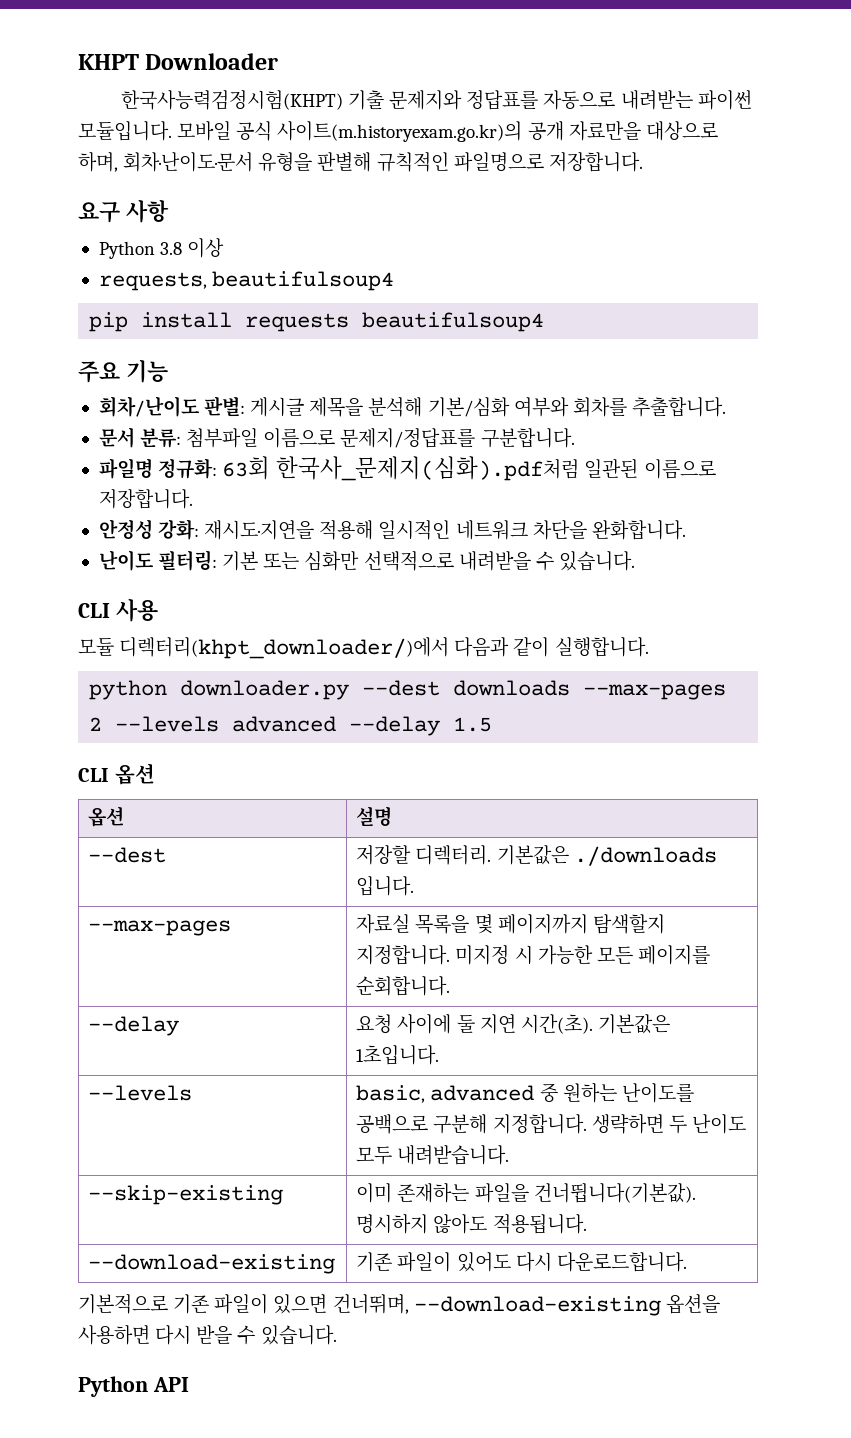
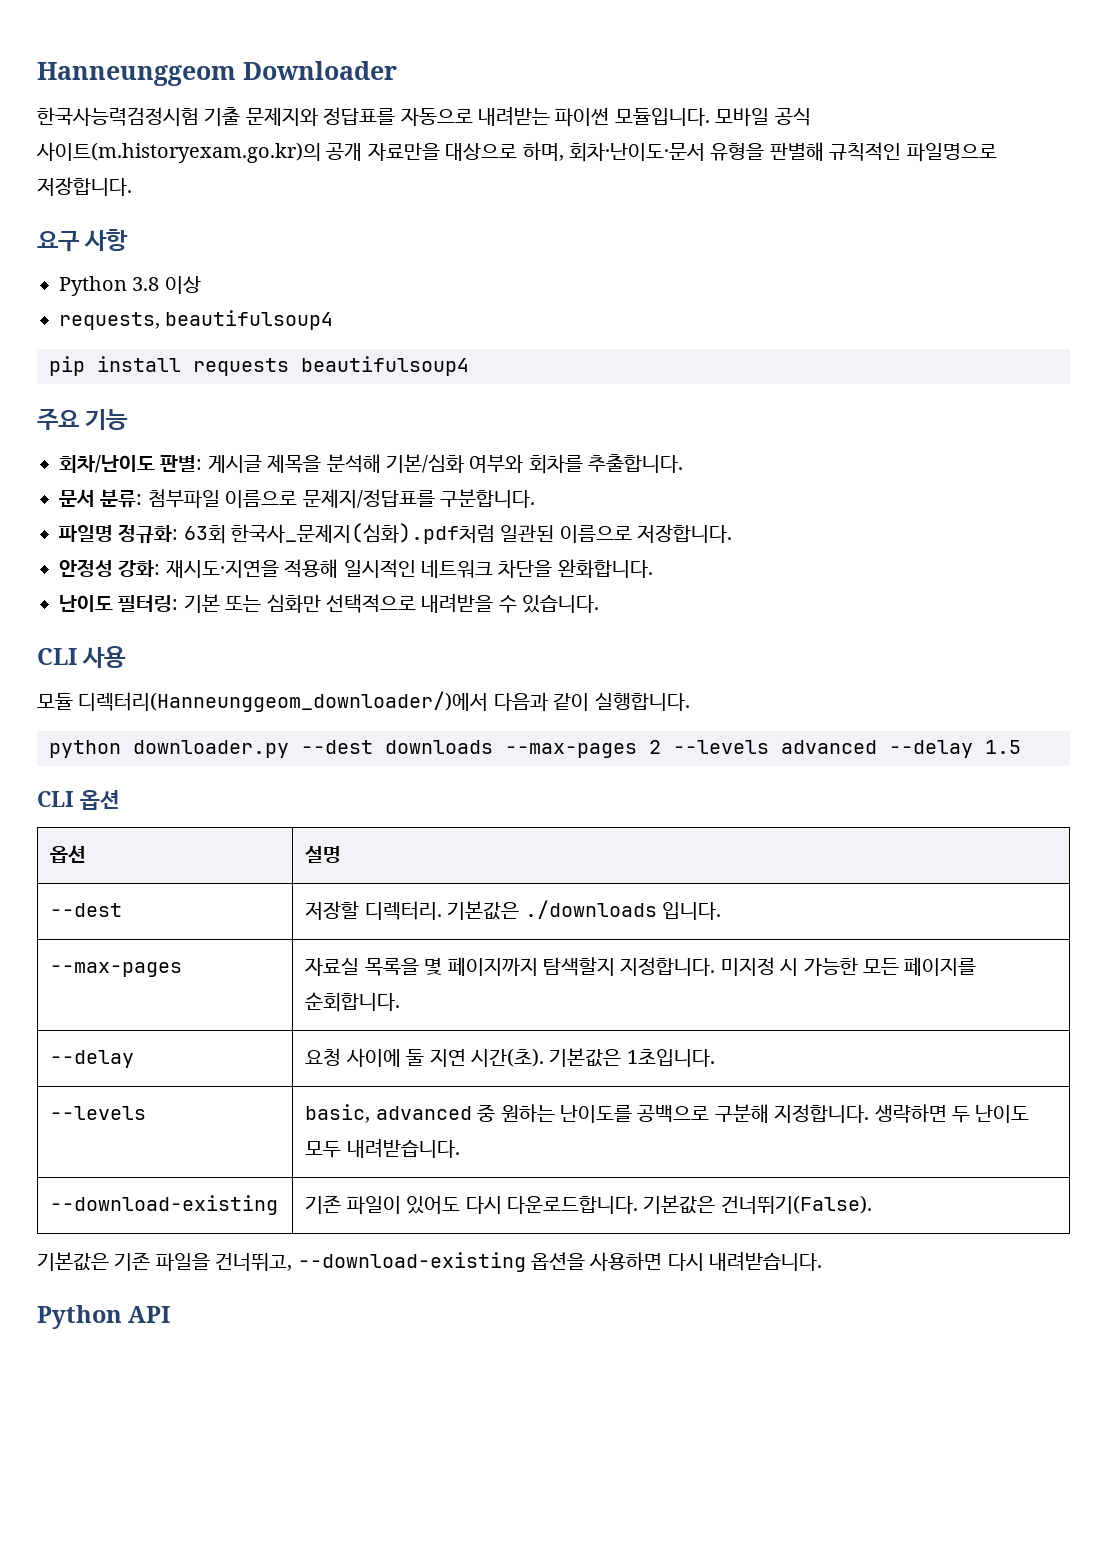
- KHPT Downloader
+ Hanneunggeom Downloader
- 한국사능력검정시험(KHPT) 기출 문제지와 정답표를 자동으로 내려받는 파이썬 모듈입니다.
+ 한국사능력검정시험 기출 문제지와 정답표를 자동으로 내려받는 파이썬 모듈입니다.
- 모듈 디렉터리(khpt_downloader/)에서 다음과 같이 실행합니다.
+ 모듈 디렉터리(Hanneunggeom_downloader/)에서 다음과 같이 실행합니다.
- --skip-existing | 이미 존재하는 파일을 건너뜁니다(기본값). 명시하지 않아도 적용됩니다.
- --download-existing | 기존 파일이 있어도 다시 다운로드합니다.
- 기본적으로 기존 파일이 있으면 건너뛰며, --download-existing 옵션을 사용하면 다시 받을 수 있습니다.
+ --download-existing | 기존 파일이 있어도 다시 다운로드합니다. 기본값은 건너뛰기(False).
+ 기본값은 기존 파일을 건너뛰고, --download-existing 옵션을 사용하면 다시 내려받습니다.

